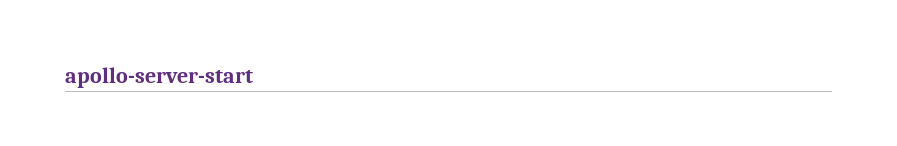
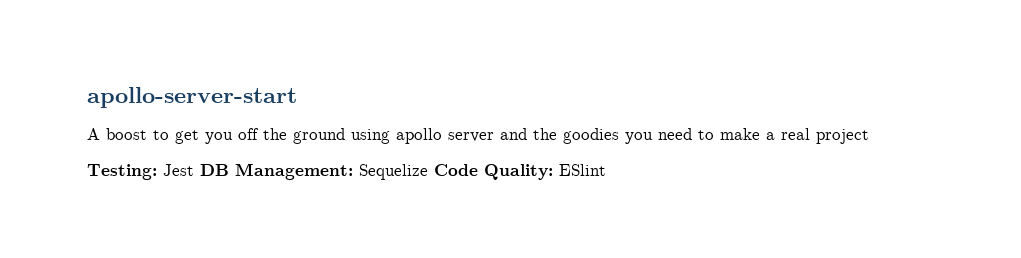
+ A boost to get you off the ground using apollo server and the goodies you need to make a real project
+ Testing: Jest DB Management: Sequelize Code Quality: ESlint

